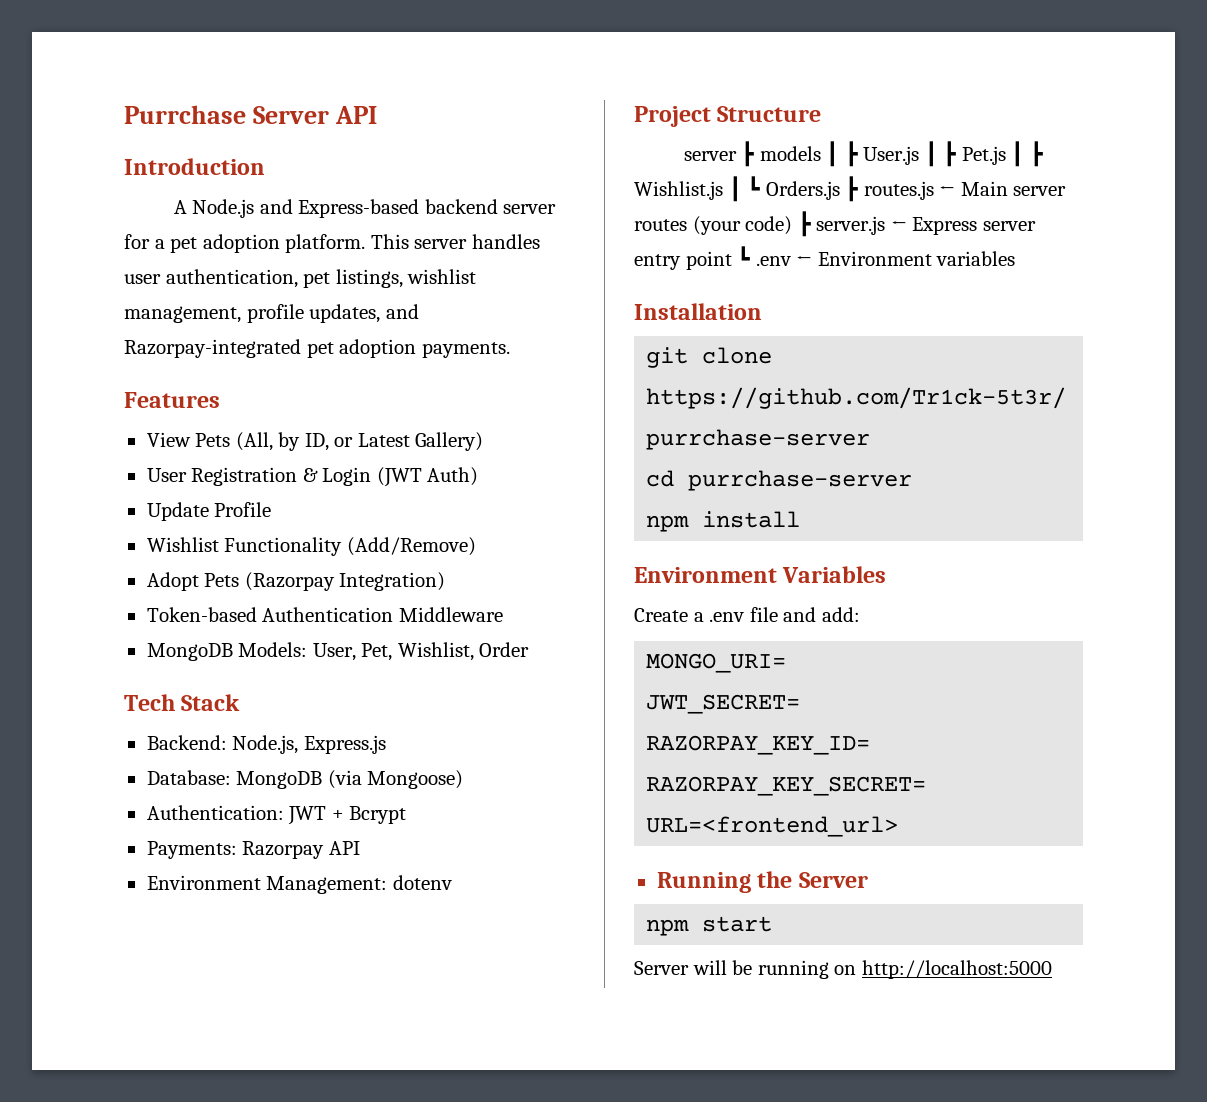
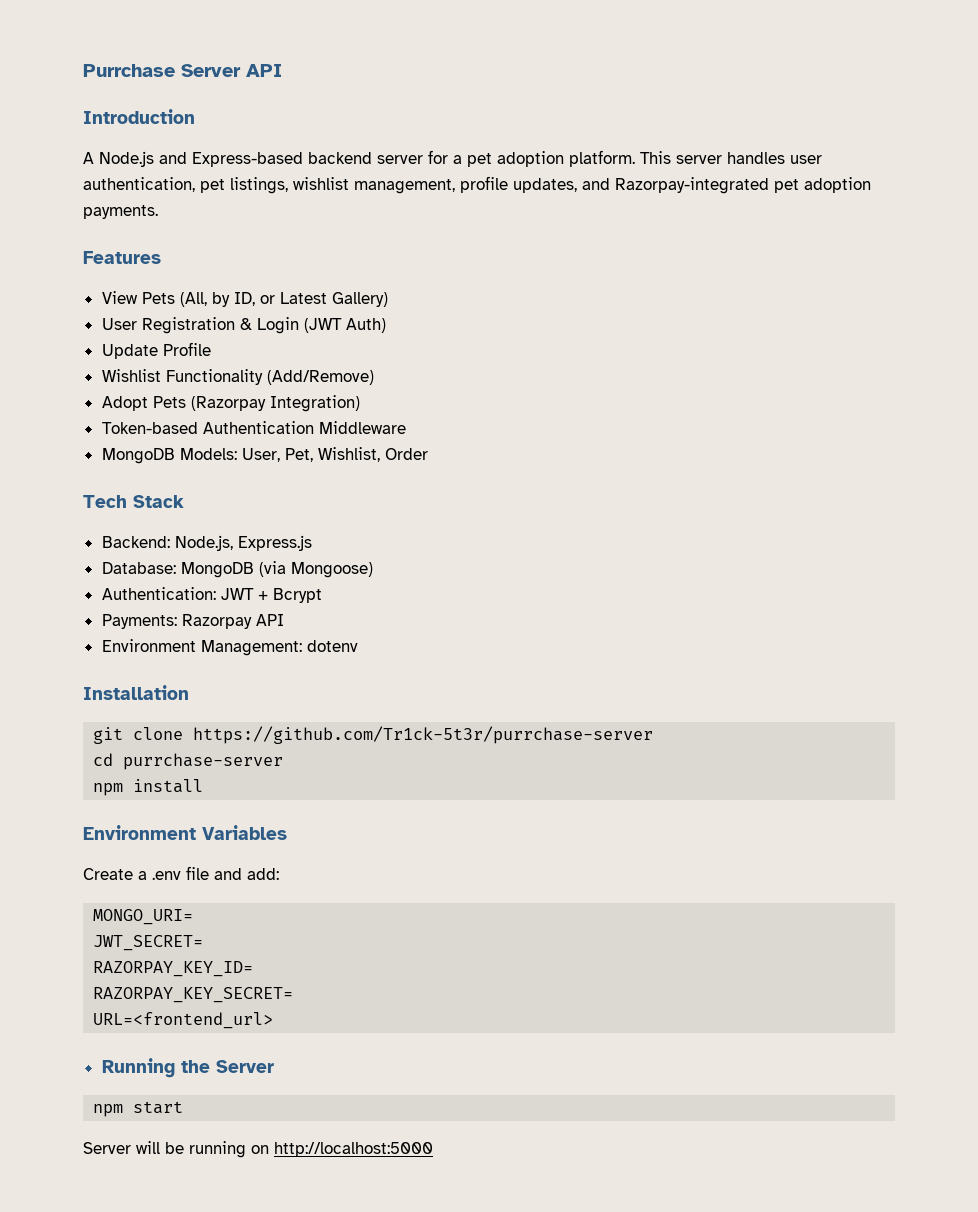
- Project Structure
- server ┣ models ┃ ┣ User.js ┃ ┣ Pet.js ┃ ┣ Wishlist.js ┃ ┗ Orders.js ┣ routes.js ← Main server routes (your code) ┣ server.js ← Express server entry point ┗ .env ← Environment variables

